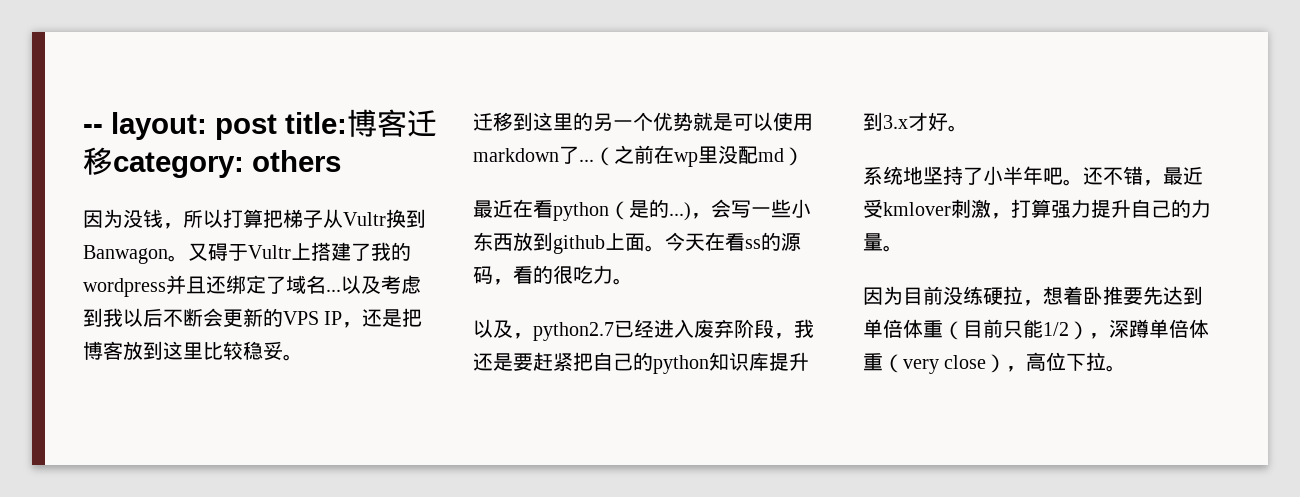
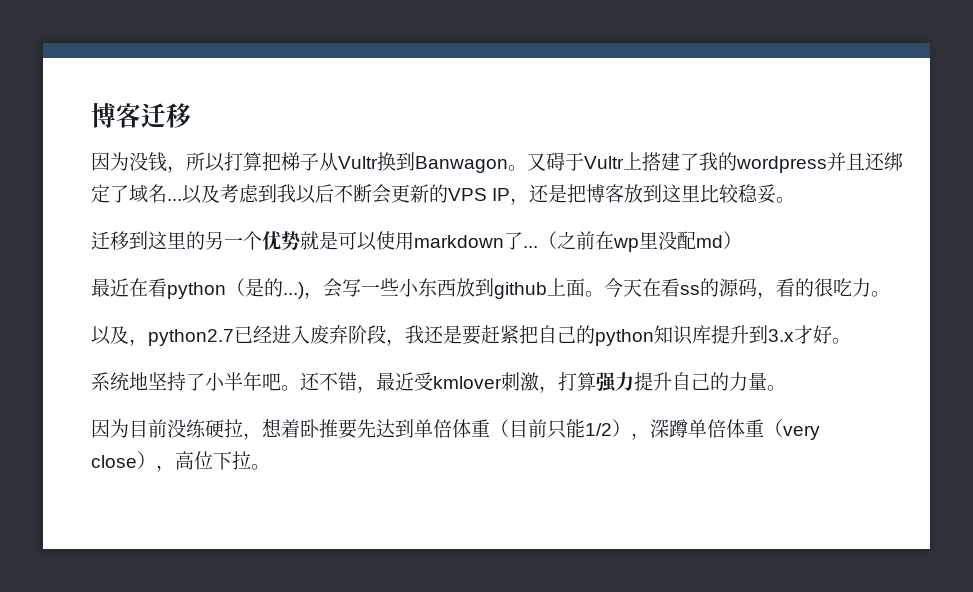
- -- layout: post title:博客迁移category: others
+ 博客迁移

